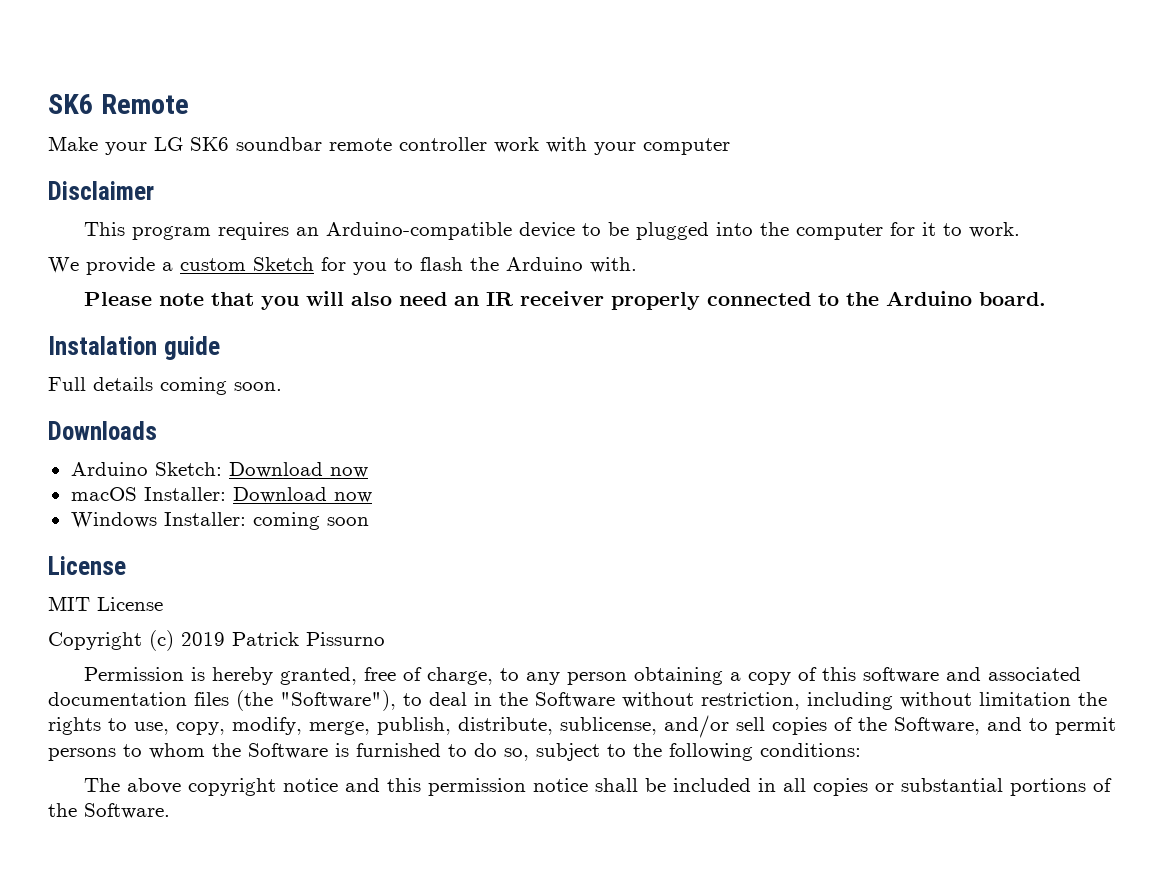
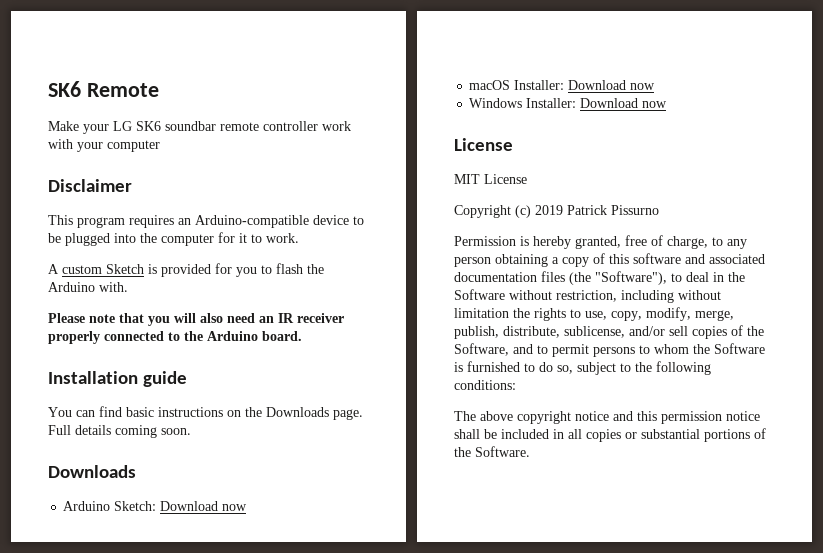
- We provide a custom Sketch for you to flash the Arduino with.
+ A custom Sketch is provided for you to flash the Arduino with.
- Instalation guide
+ Installation guide
+ You can find basic instructions on the Downloads page.
- Windows Installer: coming soon
+ Windows Installer: Download now

